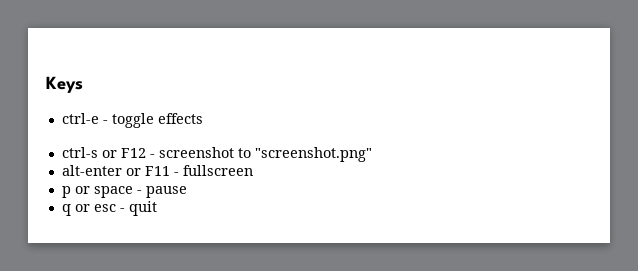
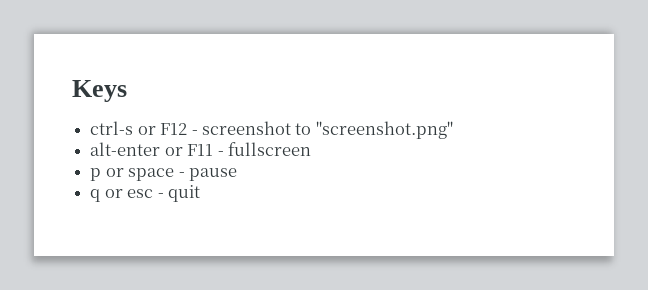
- ctrl-e - toggle effects

